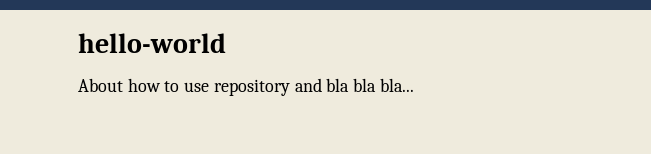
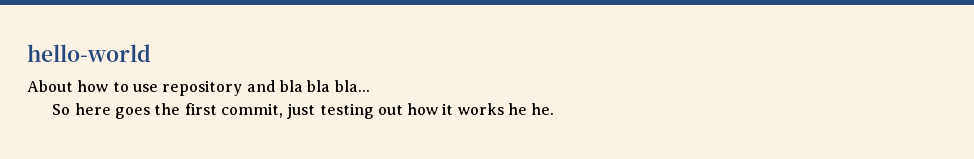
+ So here goes the first commit, just testing out how it works he he.

